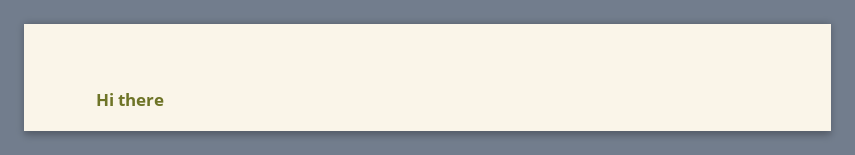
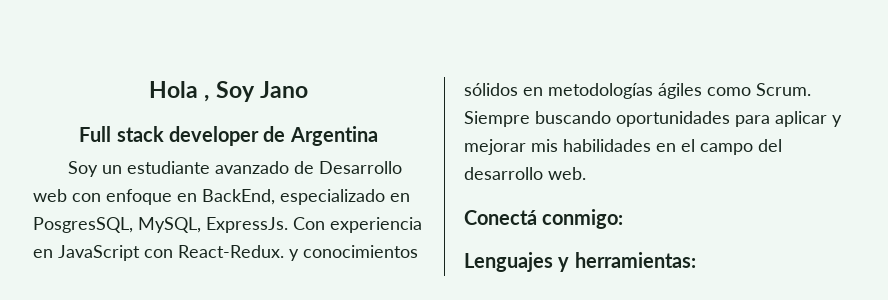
- Hi there
+ Hola , Soy Jano
+ Full stack developer de Argentina
+ Soy un estudiante avanzado de Desarrollo web con enfoque en BackEnd, especializado en PosgresSQL, MySQL, ExpressJs. Con experiencia en JavaScript con React-Redux. y conocimientos sólidos en metodologías ágiles como Scrum. Siempre buscando oportunidades para aplicar y mejorar mis habilidades en el campo del desarrollo web.
+ Conectá conmigo:
+ Lenguajes y herramientas:

